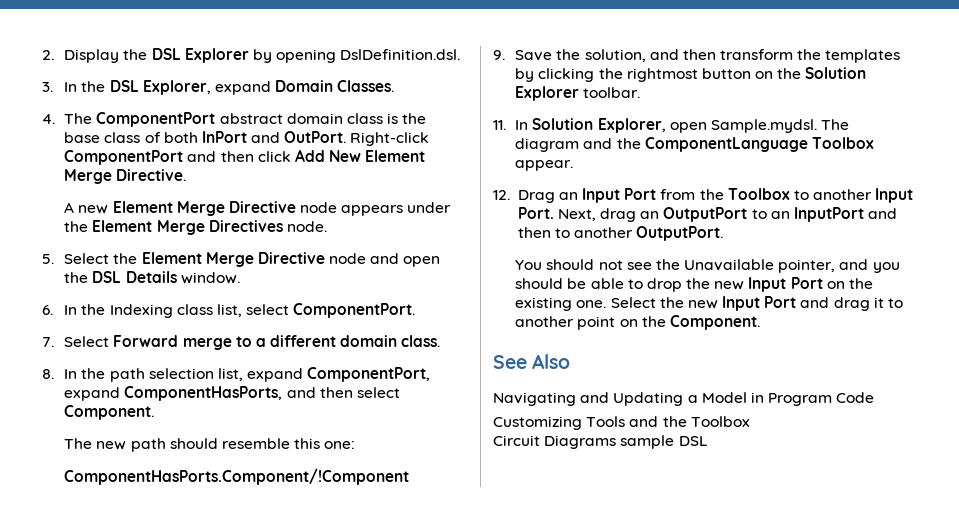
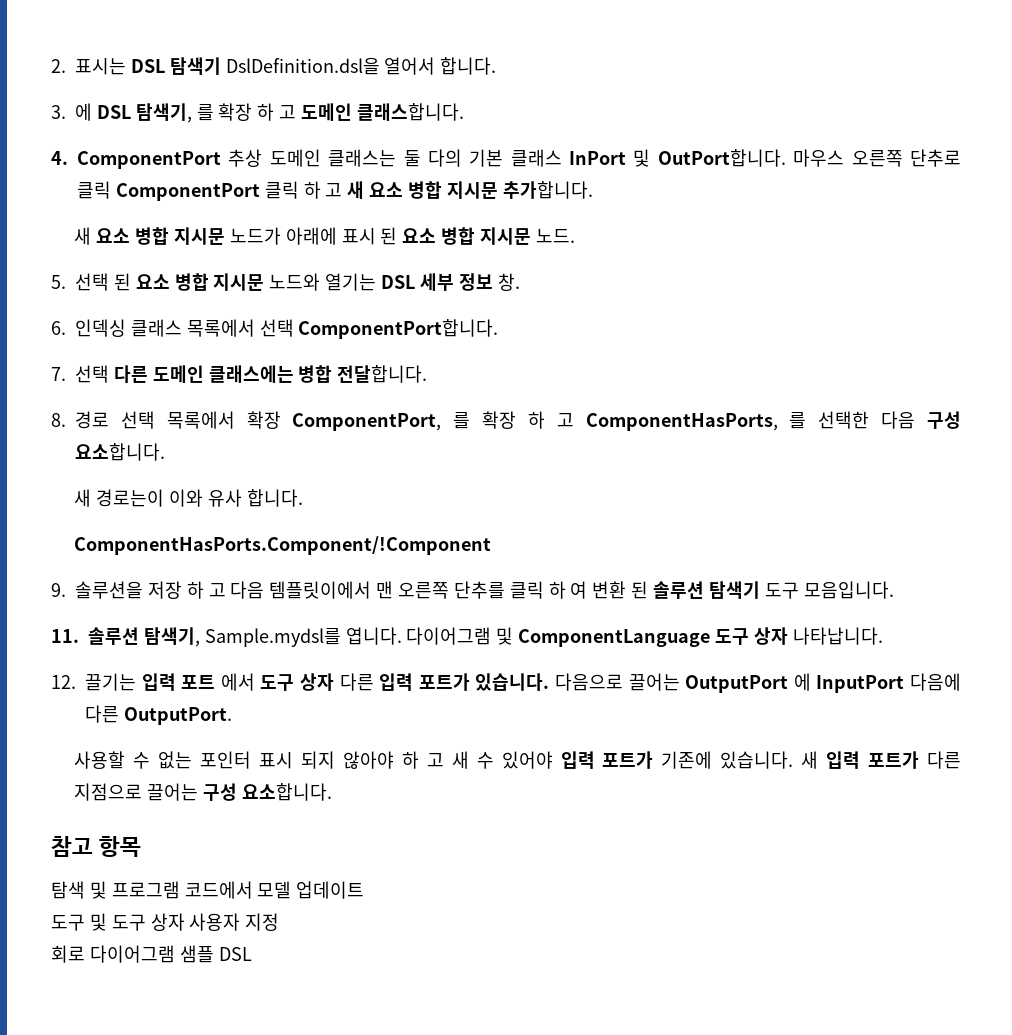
- 2. Display the DSL Explorer by opening DslDefinition.dsl.
- 3. In the DSL Explorer, expand Domain Classes.
- 4. The ComponentPort abstract domain class is the base class of both InPort and OutPort. Right-click ComponentPort and then click Add New Element Merge Directive.
- A new Element Merge Directive node appears under the Element Merge Directives node.
- 5. Select the Element Merge Directive node and open the DSL Details window.
- 6. In the Indexing class list, select ComponentPort.
- 7. Select Forward merge to a different domain class.
- 8. In the path selection list, expand ComponentPort, expand ComponentHasPorts, and then select Component.
- The new path should resemble this one:
+ 2. 표시는 DSL 탐색기 DslDefinition.dsl을 열어서 합니다.
+ 3. 에 DSL 탐색기, 를 확장 하 고 도메인 클래스합니다.
+ 4. ComponentPort 추상 도메인 클래스는 둘 다의 기본 클래스 InPort 및 OutPort합니다. 마우스 오른쪽 단추로 클릭 ComponentPort 클릭 하 고 새 요소 병합 지시문 추가합니다.
+ 새 요소 병합 지시문 노드가 아래에 표시 된 요소 병합 지시문 노드.
+ 5. 선택 된 요소 병합 지시문 노드와 열기는 DSL 세부 정보 창.
+ 6. 인덱싱 클래스 목록에서 선택 ComponentPort합니다.
+ 7. 선택 다른 도메인 클래스에는 병합 전달합니다.
+ 8. 경로 선택 목록에서 확장 ComponentPort, 를 확장 하 고 ComponentHasPorts, 를 선택한 다음 구성 요소합니다.
+ 새 경로는이 이와 유사 합니다.
  ComponentHasPorts.Component/!Component
- 9. Save the solution, and then transform the templates by clicking the rightmost button on the Solution Explorer toolbar.
- 11. In Solution Explorer, open Sample.mydsl. The diagram and the ComponentLanguage Toolbox appear.
- 12. Drag an Input Port from the Toolbox to another Input Port. Next, drag an OutputPort to an InputPort and then to another OutputPort.
- You should not see the Unavailable pointer, and you should be able to drop the new Input Port on the existing one. Select the new Input Port and drag it to another point on the Component.
- See Also
- Navigating and Updating a Model in Program Code
- Customizing Tools and the Toolbox
- Circuit Diagrams sample DSL
+ 9. 솔루션을 저장 하 고 다음 템플릿이에서 맨 오른쪽 단추를 클릭 하 여 변환 된 솔루션 탐색기 도구 모음입니다.
+ 11. 솔루션 탐색기, Sample.mydsl를 엽니다. 다이어그램 및 ComponentLanguage 도구 상자 나타납니다.
+ 12. 끌기는 입력 포트 에서 도구 상자 다른 입력 포트가 있습니다. 다음으로 끌어는 OutputPort 에 InputPort 다음에 다른 OutputPort.
+ 사용할 수 없는 포인터 표시 되지 않아야 하 고 새 수 있어야 입력 포트가 기존에 있습니다. 새 입력 포트가 다른 지점으로 끌어는 구성 요소합니다.
+ 참고 항목
+ 탐색 및 프로그램 코드에서 모델 업데이트
+ 도구 및 도구 상자 사용자 지정
+ 회로 다이어그램 샘플 DSL

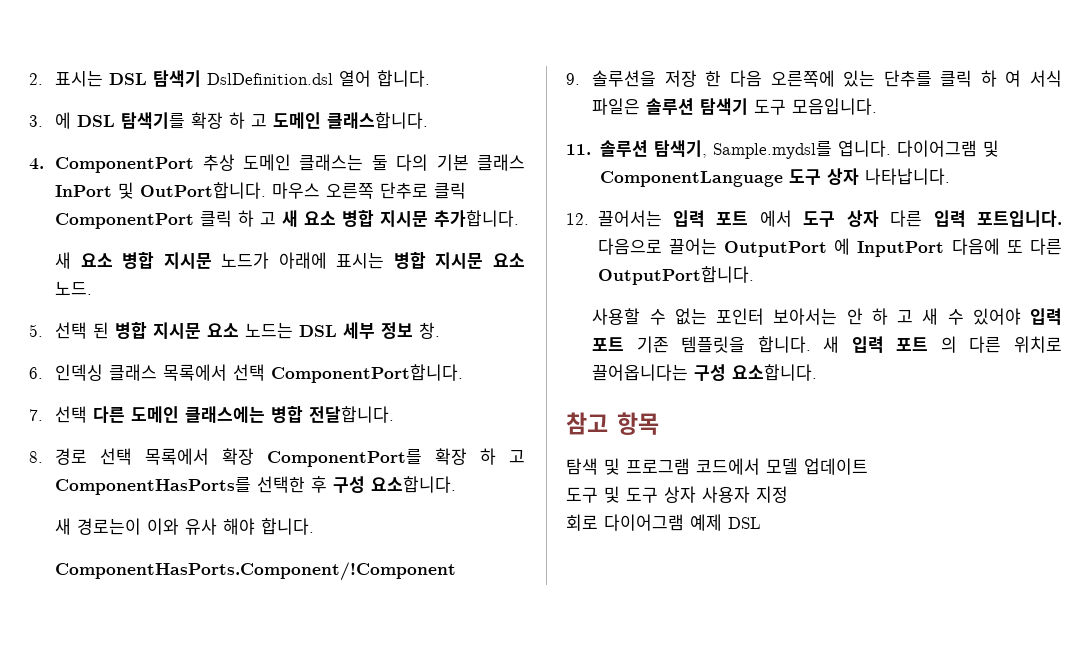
- 2. 표시는 DSL 탐색기 DslDefinition.dsl을 열어서 합니다.
+ 2. 표시는 DSL 탐색기 DslDefinition.dsl 열어 합니다.
- 3. 에 DSL 탐색기, 를 확장 하 고 도메인 클래스합니다.
+ 3. 에 DSL 탐색기를 확장 하 고 도메인 클래스합니다.
- 새 요소 병합 지시문 노드가 아래에 표시 된 요소 병합 지시문 노드.
+ 새 요소 병합 지시문 노드가 아래에 표시는 병합 지시문 요소 노드.
- 5. 선택 된 요소 병합 지시문 노드와 열기는 DSL 세부 정보 창.
+ 5. 선택 된 병합 지시문 요소 노드는 DSL 세부 정보 창.
- 8. 경로 선택 목록에서 확장 ComponentPort, 를 확장 하 고 ComponentHasPorts, 를 선택한 다음 구성 요소합니다.
+ 8. 경로 선택 목록에서 확장 ComponentPort를 확장 하 고 ComponentHasPorts를 선택한 후 구성 요소합니다.
- 새 경로는이 이와 유사 합니다.
+ 새 경로는이 이와 유사 해야 합니다.
- 9. 솔루션을 저장 하 고 다음 템플릿이에서 맨 오른쪽 단추를 클릭 하 여 변환 된 솔루션 탐색기 도구 모음입니다.
+ 9. 솔루션을 저장 한 다음 오른쪽에 있는 단추를 클릭 하 여 서식 파일은 솔루션 탐색기 도구 모음입니다.
- 12. 끌기는 입력 포트 에서 도구 상자 다른 입력 포트가 있습니다.
+ 12. 끌어서는 입력 포트 에서 도구 상자 다른 입력 포트입니다.
- 다음으로 끌어는 OutputPort 에 InputPort 다음에 다른 OutputPort.
+ 다음으로 끌어는 OutputPort 에 InputPort 다음에 또 다른 OutputPort합니다.
- 사용할 수 없는 포인터 표시 되지 않아야 하 고 새 수 있어야 입력 포트가 기존에 있습니다. 새 입력 포트가 다른 지점으로 끌어는 구성 요소합니다.
+ 사용할 수 없는 포인터 보아서는 안 하 고 새 수 있어야 입력 포트 기존 템플릿을 합니다. 새 입력 포트 의 다른 위치로 끌어옵니다는 구성 요소합니다.
- 회로 다이어그램 샘플 DSL
+ 회로 다이어그램 예제 DSL

